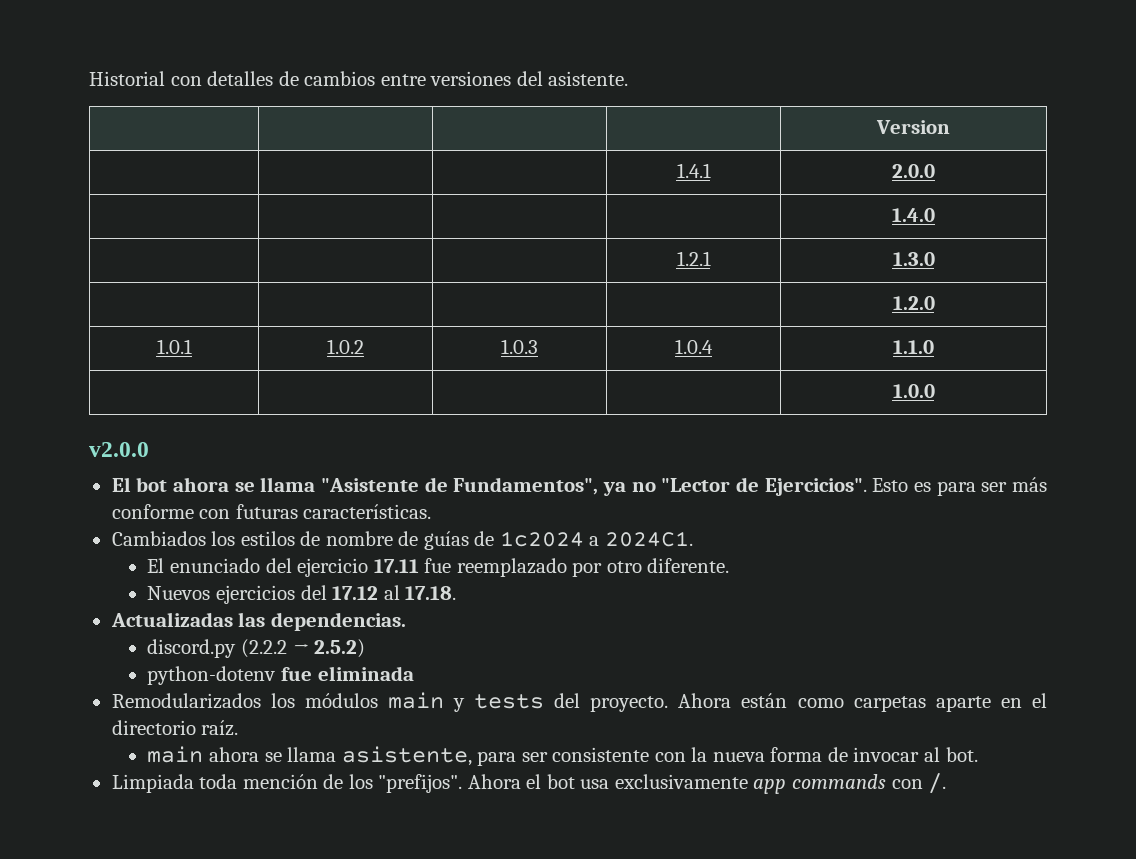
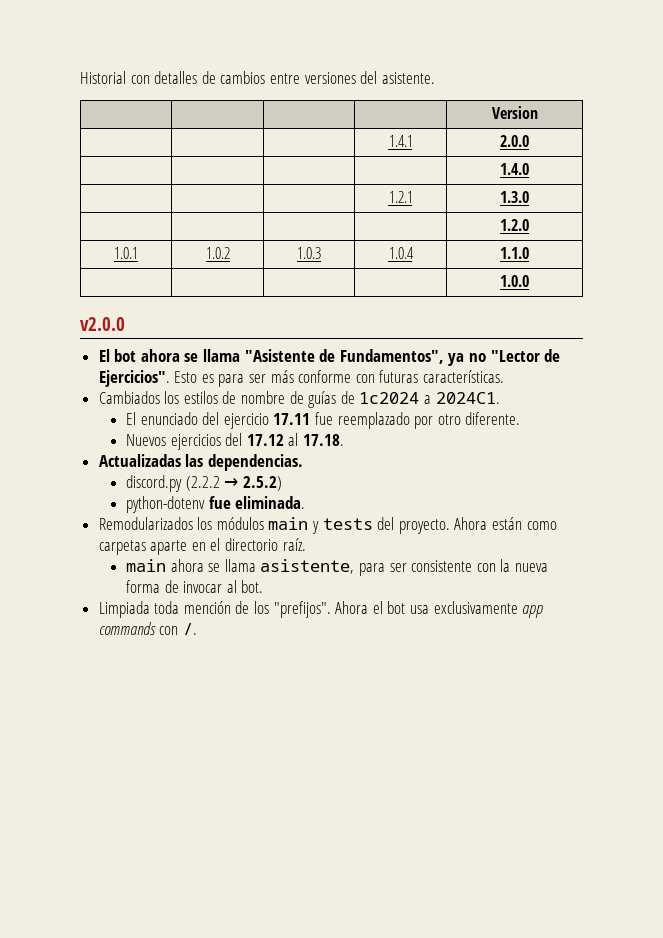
- python-dotenv fue eliminada
+ python-dotenv fue eliminada.

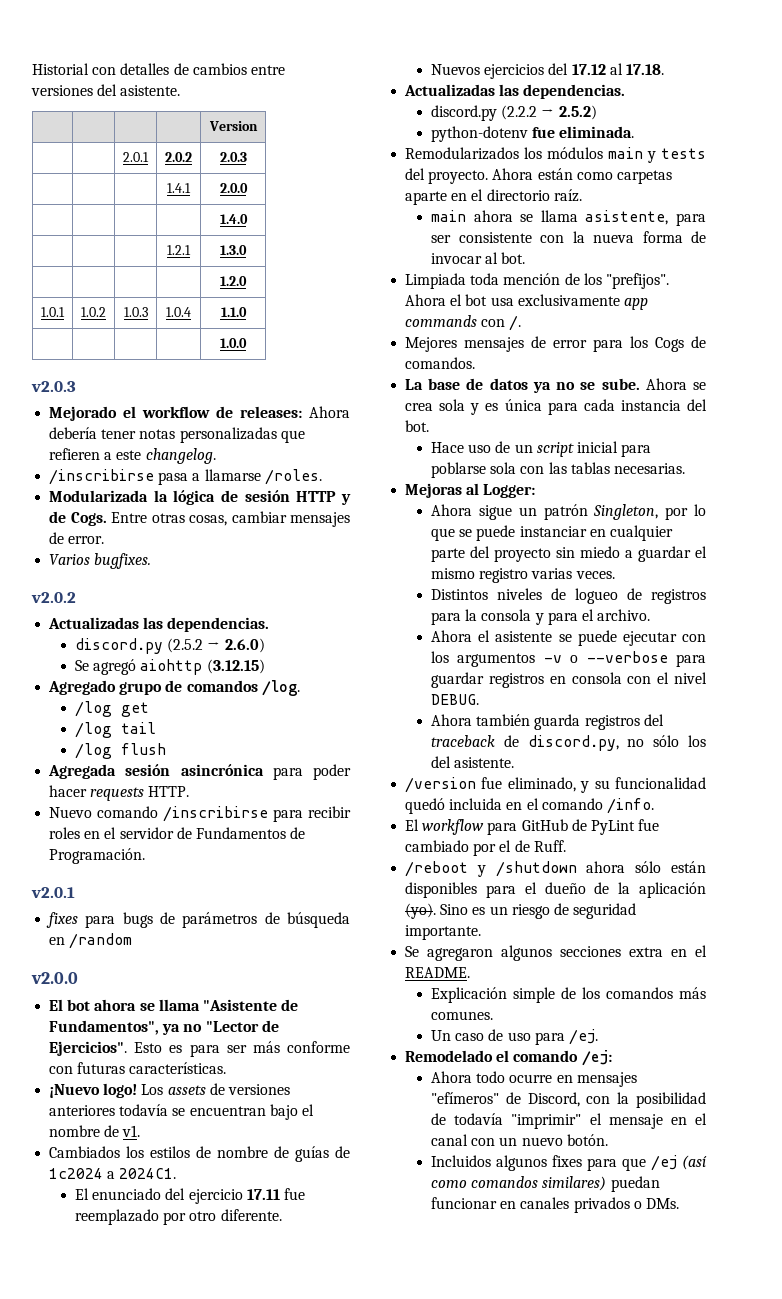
+ | | 2.0.1 | 2.0.2 | 2.0.3
+ v2.0.3
+ Mejorado el workflow de releases: Ahora debería tener notas personalizadas que refieren a este changelog.
+ /inscribirse pasa a llamarse /roles.
+ Modularizada la lógica de sesión HTTP y de Cogs. Entre otras cosas, cambiar mensajes de error.
+ Varios bugfixes.
+ v2.0.2
+ Actualizadas las dependencias.
+ discord.py (2.5.2 → 2.6.0)
+ Se agregó aiohttp (3.12.15)
+ Agregado grupo de comandos /log.
+ /log get
+ /log tail
+ /log flush
+ Agregada sesión asincrónica para poder hacer requests HTTP.
+ Nuevo comando /inscribirse para recibir roles en el servidor de Fundamentos de Programación.
+ v2.0.1
+ fixes para bugs de parámetros de búsqueda en /random
+ ¡Nuevo logo! Los assets de versiones anteriores todavía se encuentran bajo el nombre de v1.
+ Mejores mensajes de error para los Cogs de comandos.
+ La base de datos ya no se sube. Ahora se crea sola y es única para cada instancia del bot.
+ Hace uso de un script inicial para poblarse sola con las tablas necesarias.
+ Mejoras al Logger:
+ Ahora sigue un patrón Singleton, por lo que se puede instanciar en cualquier parte del proyecto sin miedo a guardar el mismo registro varias veces.
+ Distintos niveles de logueo de registros para la consola y para el archivo.
+ Ahora el asistente se puede ejecutar con los argumentos -v o --verbose para guardar registros en consola con el nivel DEBUG.
+ Ahora también guarda registros del traceback de discord.py, no sólo los del asistente.
+ /version fue eliminado, y su funcionalidad quedó incluida en el comando /info.
+ El workflow para GitHub de PyLint fue cambiado por el de Ruff.
+ /reboot y /shutdown ahora sólo están disponibles para el dueño de la aplicación (yo). Sino es un riesgo de seguridad importante.
+ Se agregaron algunos secciones extra en el README.
+ Explicación simple de los comandos más comunes.
+ Un caso de uso para /ej.
+ Remodelado el comando /ej:
+ Ahora todo ocurre en mensajes "efímeros" de Discord, con la posibilidad de todavía "imprimir" el mensaje en el canal con un nuevo botón.
+ Incluidos algunos fixes para que /ej (así como comandos similares) puedan funcionar en canales privados o DMs.

